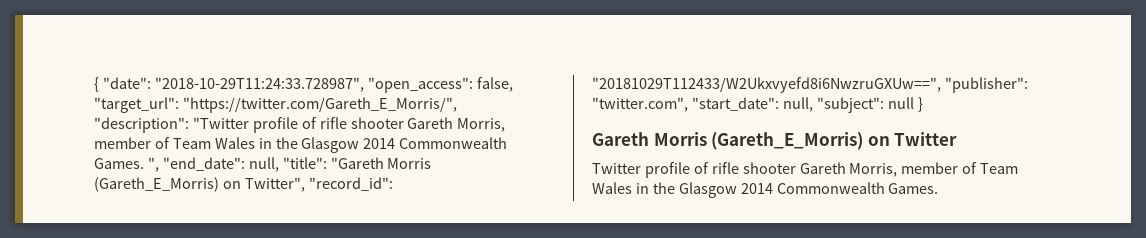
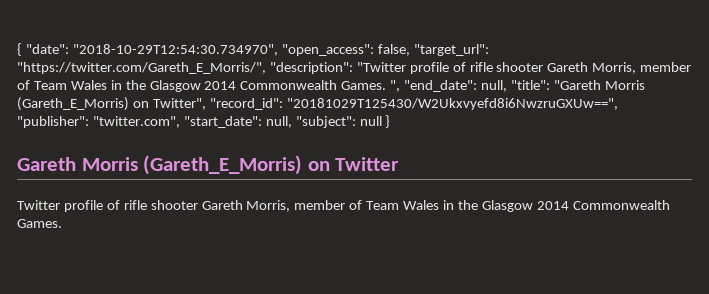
- { "date": "2018-10-29T11:24:33.728987", "open_access": false, "target_url": "https://twitter.com/Gareth_E_Morris/", "description": "Twitter profile of rifle shooter Gareth Morris, member of Team Wales in the Glasgow 2014 Commonwealth Games.
+ { "date": "2018-10-29T12:54:30.734970", "open_access": false, "target_url": "https://twitter.com/Gareth_E_Morris/", "description": "Twitter profile of rifle shooter Gareth Morris, member of Team Wales in the Glasgow 2014 Commonwealth Games.
- ", "end_date": null, "title": "Gareth Morris (Gareth_E_Morris) on Twitter", "record_id": "20181029T112433/W2Ukxvyefd8i6NwzruGXUw==", "publisher": "twitter.com", "start_date": null, "subject": null }
+ ", "end_date": null, "title": "Gareth Morris (Gareth_E_Morris) on Twitter", "record_id": "20181029T125430/W2Ukxvyefd8i6NwzruGXUw==", "publisher": "twitter.com", "start_date": null, "subject": null }

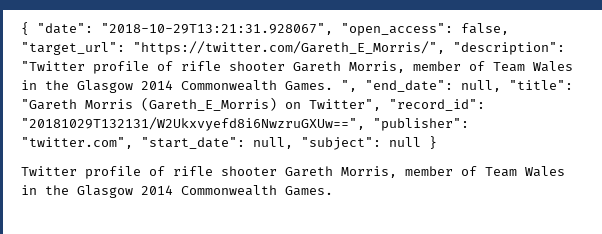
- { "date": "2018-10-29T12:54:30.734970", "open_access": false, "target_url": "https://twitter.com/Gareth_E_Morris/", "description": "Twitter profile of rifle shooter Gareth Morris, member of Team Wales in the Glasgow 2014 Commonwealth Games.
+ { "date": "2018-10-29T13:21:31.928067", "open_access": false, "target_url": "https://twitter.com/Gareth_E_Morris/", "description": "Twitter profile of rifle shooter Gareth Morris, member of Team Wales in the Glasgow 2014 Commonwealth Games.
- ", "end_date": null, "title": "Gareth Morris (Gareth_E_Morris) on Twitter", "record_id": "20181029T125430/W2Ukxvyefd8i6NwzruGXUw==", "publisher": "twitter.com", "start_date": null, "subject": null }
+ ", "end_date": null, "title": "Gareth Morris (Gareth_E_Morris) on Twitter", "record_id": "20181029T132131/W2Ukxvyefd8i6NwzruGXUw==", "publisher": "twitter.com", "start_date": null, "subject": null }
- Gareth Morris (Gareth_E_Morris) on Twitter

